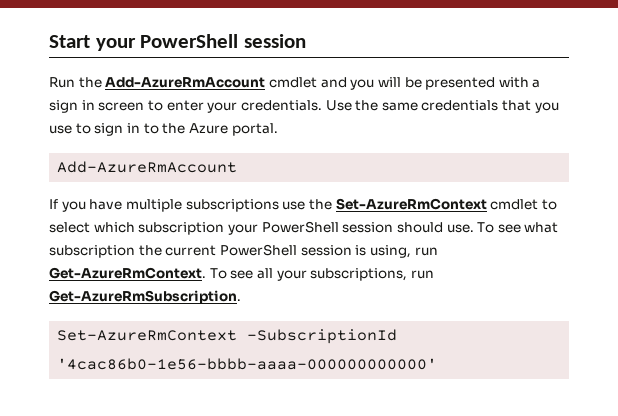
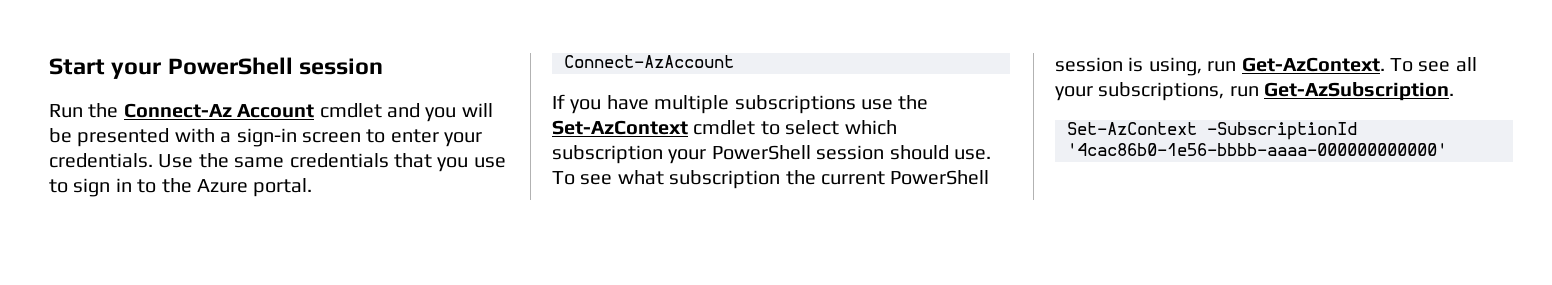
- Run the Add-AzureRmAccount cmdlet and you will be presented with a sign in screen to enter your credentials.
+ Run the Connect-Az Account cmdlet and you will be presented with a sign-in screen to enter your credentials.
  Use the same credentials that you use to sign in to the Azure portal.
- Add-AzureRmAccount
+ Connect-AzAccount
- If you have multiple subscriptions use the Set-AzureRmContext cmdlet to select which subscription your PowerShell session should use.
+ If you have multiple subscriptions use the Set-AzContext cmdlet to select which subscription your PowerShell session should use.
- To see what subscription the current PowerShell session is using, run Get-AzureRmContext.
+ To see what subscription the current PowerShell session is using, run Get-AzContext.
- To see all your subscriptions, run Get-AzureRmSubscription.
- Set-AzureRmContext -SubscriptionId '4cac86b0-1e56-bbbb-aaaa-000000000000'
+ To see all your subscriptions, run Get-AzSubscription.
+ Set-AzContext -SubscriptionId '4cac86b0-1e56-bbbb-aaaa-000000000000'

